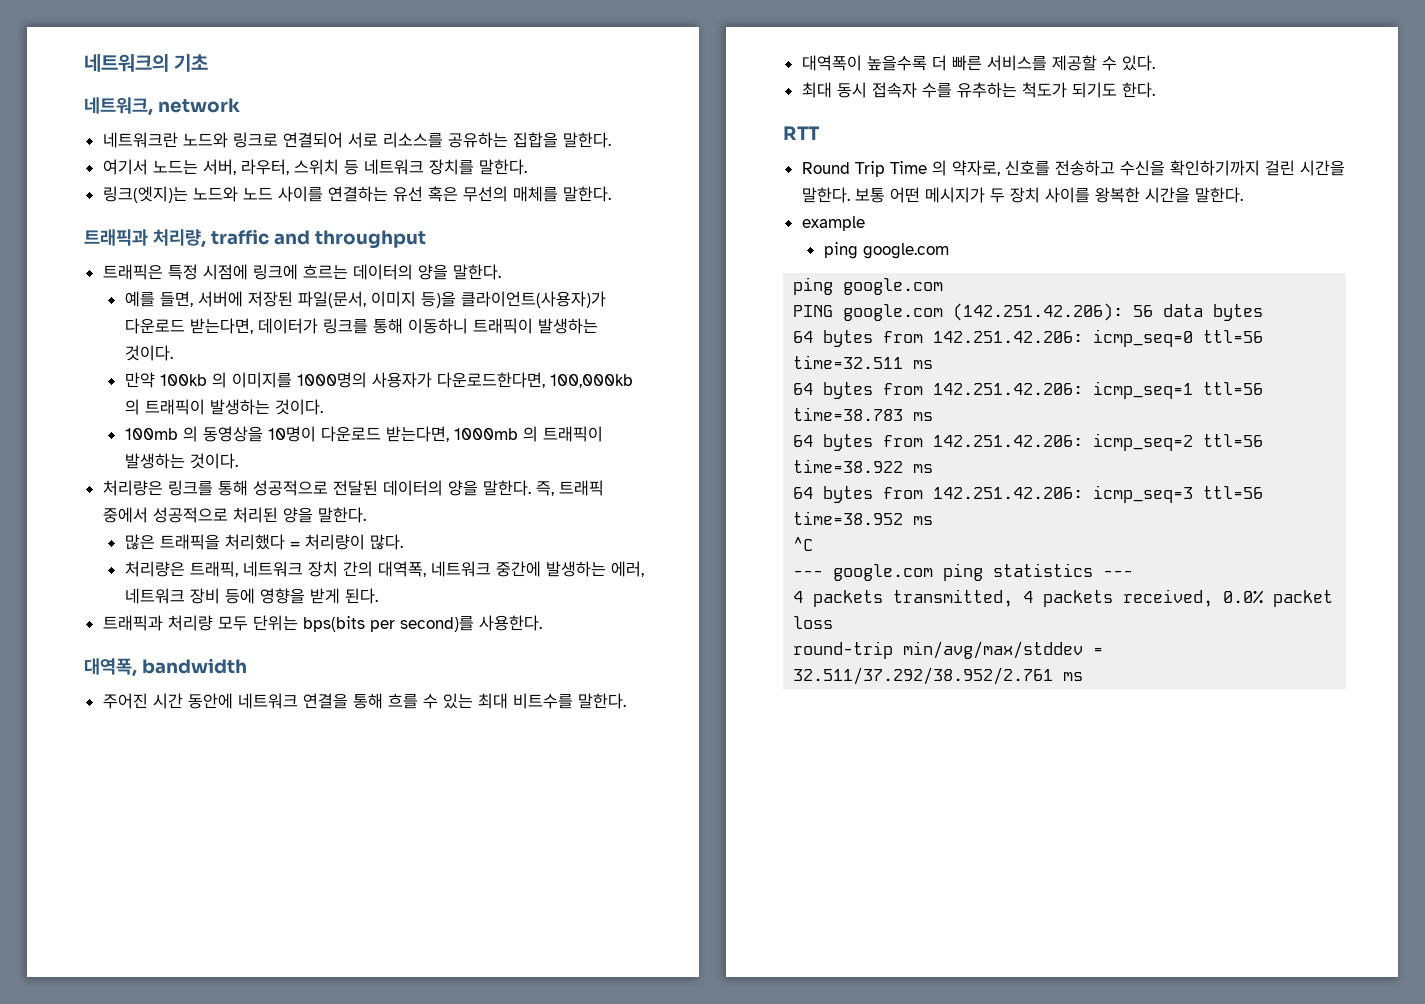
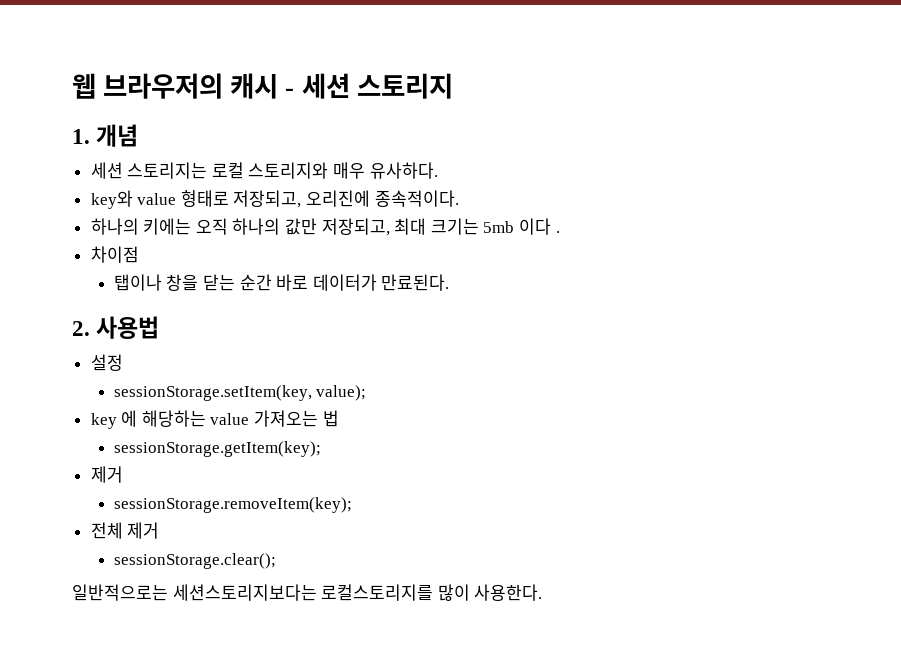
- 네트워크의 기초
- 네트워크, network
- 네트워크란 노드와 링크로 연결되어 서로 리소스를 공유하는 집합을 말한다.
- 여기서 노드는 서버, 라우터, 스위치 등 네트워크 장치를 말한다.
- 링크(엣지)는 노드와 노드 사이를 연결하는 유선 혹은 무선의 매체를 말한다.
- 트래픽과 처리량, traffic and throughput
- 트래픽은 특정 시점에 링크에 흐르는 데이터의 양을 말한다.
- 예를 들면, 서버에 저장된 파일(문서, 이미지 등)을 클라이언트(사용자)가 다운로드 받는다면, 데이터가 링크를 통해 이동하니 트래픽이 발생하는 것이다.
- 만약 100kb 의 이미지를 1000명의 사용자가 다운로드한다면, 100,000kb 의 트래픽이 발생하는 것이다.
- 100mb 의 동영상을 10명이 다운로드 받는다면, 1000mb 의 트래픽이 발생하는 것이다.
- 처리량은 링크를 통해 성공적으로 전달된 데이터의 양을 말한다. 즉, 트래픽 중에서 성공적으로 처리된 양을 말한다.
- 많은 트래픽을 처리했다 = 처리량이 많다.
- 처리량은 트래픽, 네트워크 장치 간의 대역폭, 네트워크 중간에 발생하는 에러, 네트워크 장비 등에 영향을 받게 된다.
- 트래픽과 처리량 모두 단위는 bps(bits per second)를 사용한다.
- 대역폭, bandwidth
- 주어진 시간 동안에 네트워크 연결을 통해 흐를 수 있는 최대 비트수를 말한다.
- 대역폭이 높을수록 더 빠른 서비스를 제공할 수 있다.
- 최대 동시 접속자 수를 유추하는 척도가 되기도 한다.
- RTT
- Round Trip Time 의 약자로, 신호를 전송하고 수신을 확인하기까지 걸린 시간을 말한다. 보통 어떤 메시지가 두 장치 사이를 왕복한 시간을 말한다.
- example
- ping google.com
- ping google.com
- PING google.com (142.251.42.206): 56 data bytes
- 64 bytes from 142.251.42.206: icmp_seq=0 ttl=56 time=32.511 ms
- 64 bytes from 142.251.42.206: icmp_seq=1 ttl=56 time=38.783 ms
- 64 bytes from 142.251.42.206: icmp_seq=2 ttl=56 time=38.922 ms
- 64 bytes from 142.251.42.206: icmp_seq=3 ttl=56 time=38.952 ms
- ^C
- --- google.com ping statistics ---
- 4 packets transmitted, 4 packets received, 0.0% packet loss
- round-trip min/avg/max/stddev = 32.511/37.292/38.952/2.761 ms
+ 웹 브라우저의 캐시 - 세션 스토리지
+ 1. 개념
+ 세션 스토리지는 로컬 스토리지와 매우 유사하다.
+ key와 value 형태로 저장되고, 오리진에 종속적이다.
+ 하나의 키에는 오직 하나의 값만 저장되고, 최대 크기는 5mb 이다 .
+ 차이점
+ 탭이나 창을 닫는 순간 바로 데이터가 만료된다.
+ 2. 사용법
+ 설정
+ sessionStorage.setItem(key, value);
+ key 에 해당하는 value 가져오는 법
+ sessionStorage.getItem(key);
+ 제거
+ sessionStorage.removeItem(key);
+ 전체 제거
+ sessionStorage.clear();
+ 일반적으로는 세션스토리지보다는 로컬스토리지를 많이 사용한다.

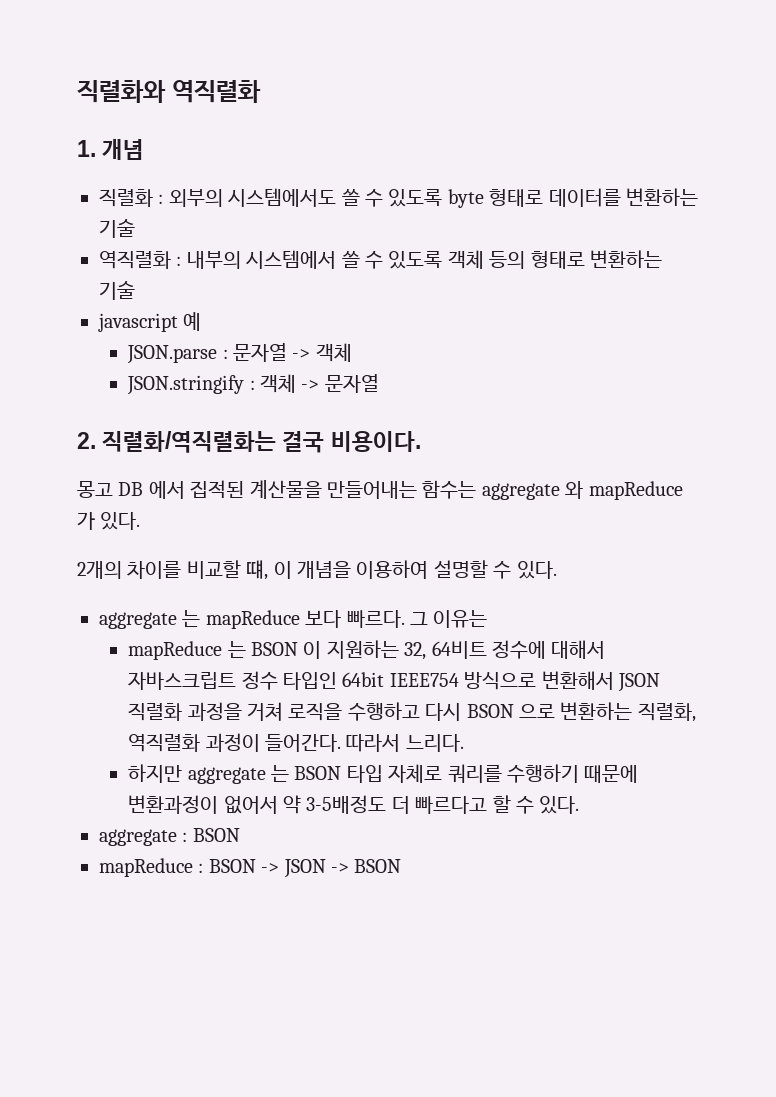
- 웹 브라우저의 캐시 - 세션 스토리지
+ 직렬화와 역직렬화
  1. 개념
- 세션 스토리지는 로컬 스토리지와 매우 유사하다.
- key와 value 형태로 저장되고, 오리진에 종속적이다.
- 하나의 키에는 오직 하나의 값만 저장되고, 최대 크기는 5mb 이다 .
- 차이점
- 탭이나 창을 닫는 순간 바로 데이터가 만료된다.
- 2. 사용법
- 설정
- sessionStorage.setItem(key, value);
- key 에 해당하는 value 가져오는 법
- sessionStorage.getItem(key);
- 제거
- sessionStorage.removeItem(key);
- 전체 제거
- sessionStorage.clear();
- 일반적으로는 세션스토리지보다는 로컬스토리지를 많이 사용한다.
+ 직렬화 : 외부의 시스템에서도 쓸 수 있도록 byte 형태로 데이터를 변환하는 기술
+ 역직렬화 : 내부의 시스템에서 쓸 수 있도록 객체 등의 형태로 변환하는 기술
+ javascript 예
+ JSON.parse : 문자열 -> 객체
+ JSON.stringify : 객체 -> 문자열
+ 2. 직렬화/역직렬화는 결국 비용이다.
+ 몽고 DB 에서 집적된 계산물을 만들어내는 함수는 aggregate 와 mapReduce 가 있다.
+ 2개의 차이를 비교할 떄, 이 개념을 이용하여 설명할 수 있다.
+ aggregate 는 mapReduce 보다 빠르다. 그 이유는
+ mapReduce 는 BSON 이 지원하는 32, 64비트 정수에 대해서 자바스크립트 정수 타입인 64bit IEEE754 방식으로 변환해서 JSON 직렬화 과정을 거쳐 로직을 수행하고 다시 BSON 으로 변환하는 직렬화, 역직렬화 과정이 들어간다. 따라서 느리다.
+ 하지만 aggregate 는 BSON 타입 자체로 쿼리를 수행하기 때문에 변환과정이 없어서 약 3-5배정도 더 빠르다고 할 수 있다.
+ aggregate : BSON
+ mapReduce : BSON -> JSON -> BSON

